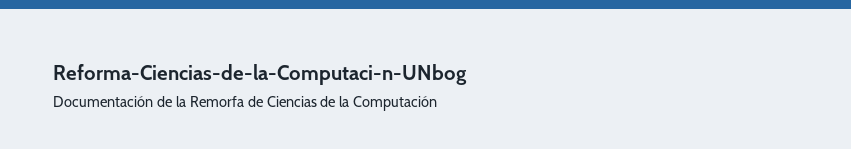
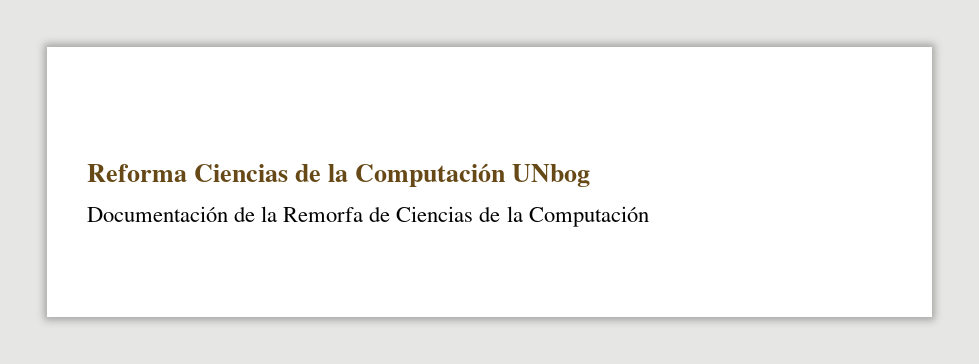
- Reforma-Ciencias-de-la-Computaci-n-UNbog
+ Reforma Ciencias de la Computación UNbog

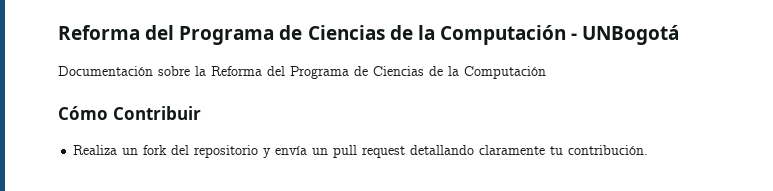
- Reforma Ciencias de la Computación UNbog
- Documentación de la Remorfa de Ciencias de la Computación
+ Reforma del Programa de Ciencias de la Computación - UNBogotá
+ Documentación sobre la Reforma del Programa de Ciencias de la Computación
+ Cómo Contribuir
+ Realiza un fork del repositorio y envía un pull request detallando claramente tu contribución.

